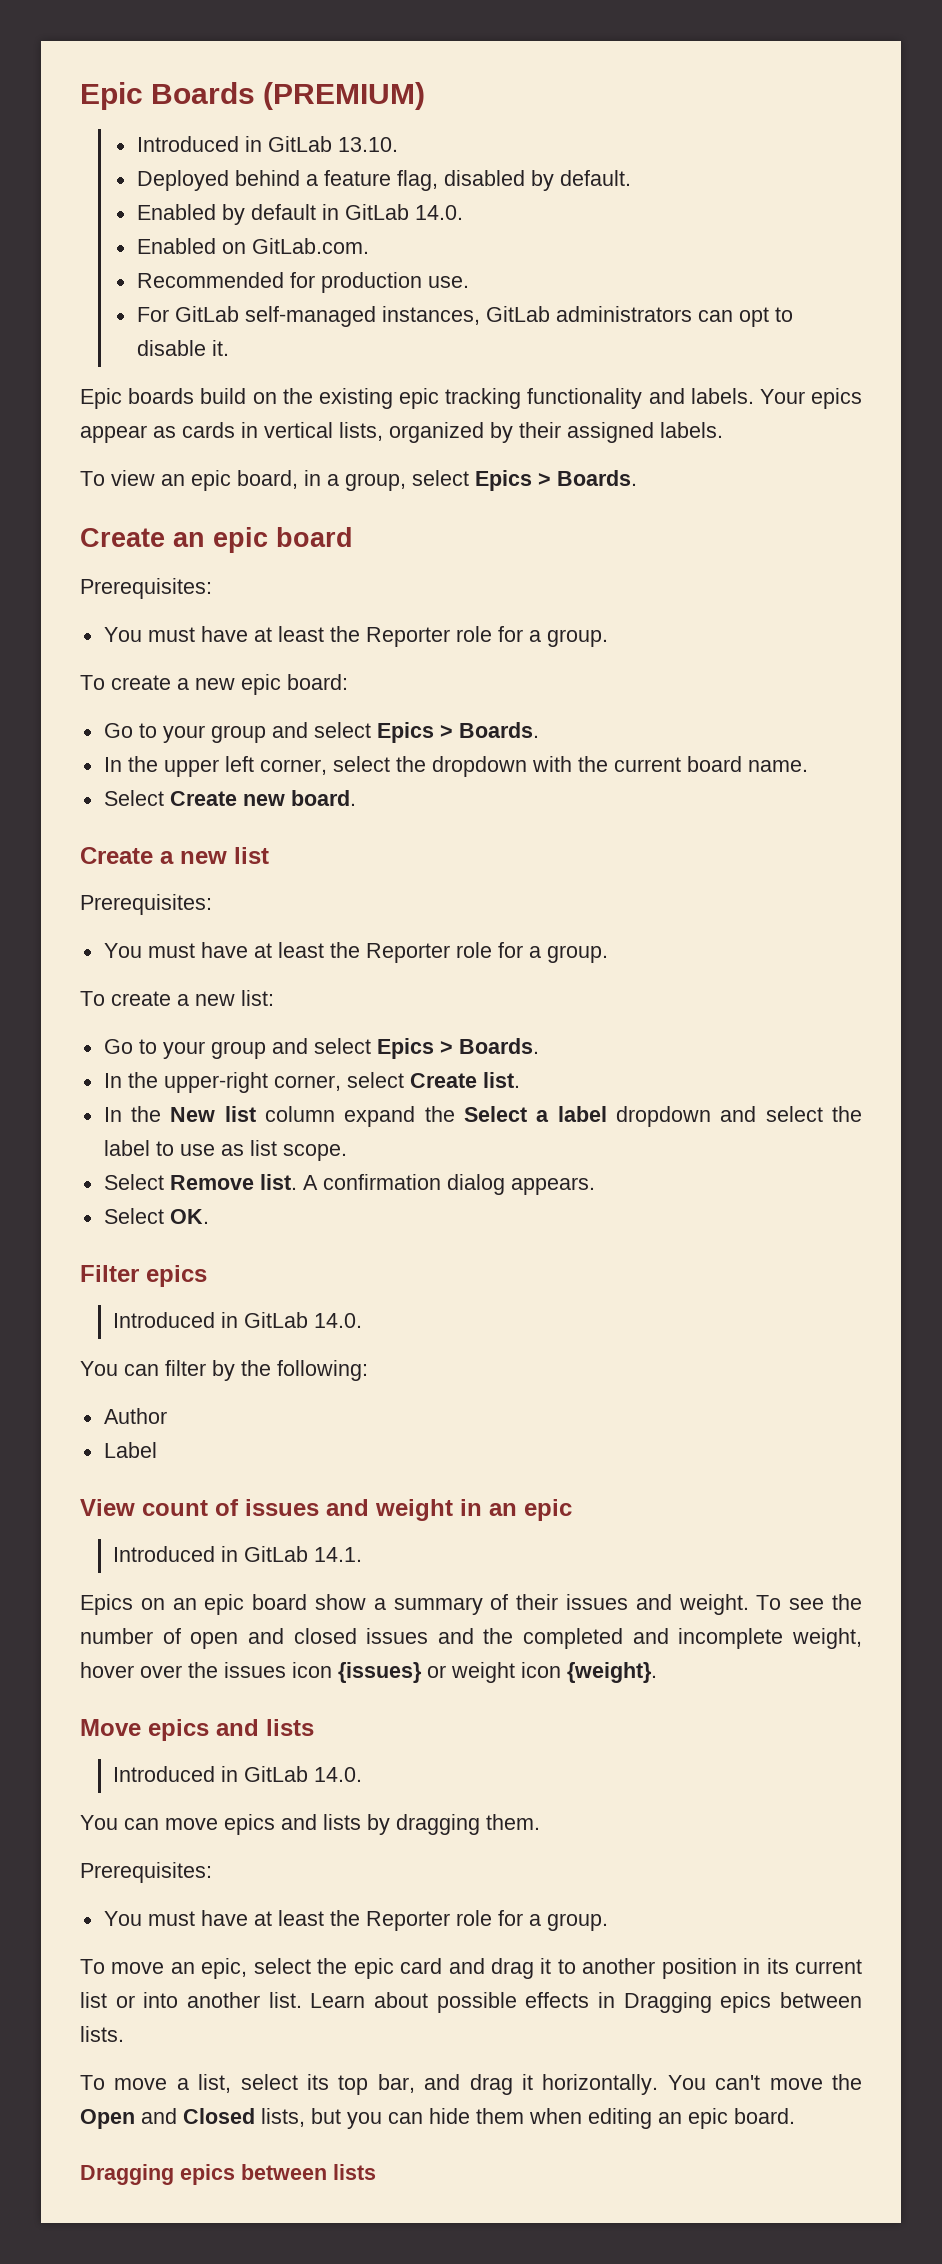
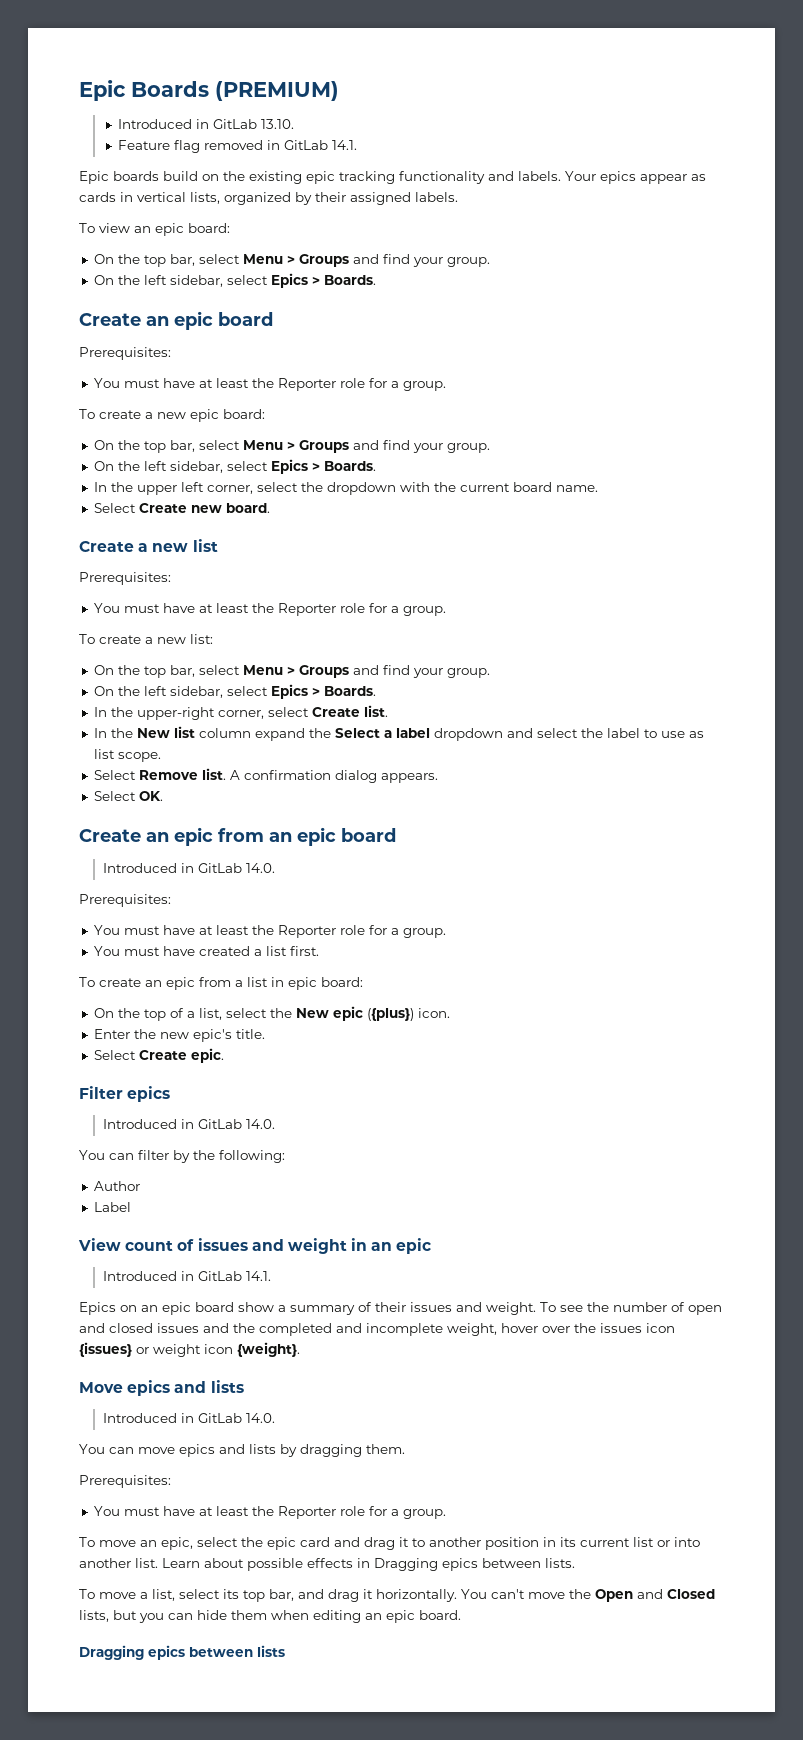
- Deployed behind a feature flag, disabled by default.
- Enabled by default in GitLab 14.0.
- Enabled on GitLab.com.
- Recommended for production use.
- For GitLab self-managed instances, GitLab administrators can opt to disable it.
+ Feature flag removed in GitLab 14.1.
- To view an epic board, in a group, select Epics > Boards.
+ To view an epic board:
+ On the top bar, select Menu > Groups and find your group.
+ On the left sidebar, select Epics > Boards.
  To create a new epic board:
- Go to your group and select Epics > Boards.
+ On the top bar, select Menu > Groups and find your group.
+ On the left sidebar, select Epics > Boards.
  To create a new list:
- Go to your group and select Epics > Boards.
+ On the top bar, select Menu > Groups and find your group.
+ On the left sidebar, select Epics > Boards.
+ Create an epic from an epic board
+ Introduced in GitLab 14.0.
+ Prerequisites:
+ You must have at least the Reporter role for a group.
+ You must have created a list first.
+ To create an epic from a list in epic board:
+ On the top of a list, select the New epic ({plus}) icon.
+ Enter the new epic's title.
+ Select Create epic.

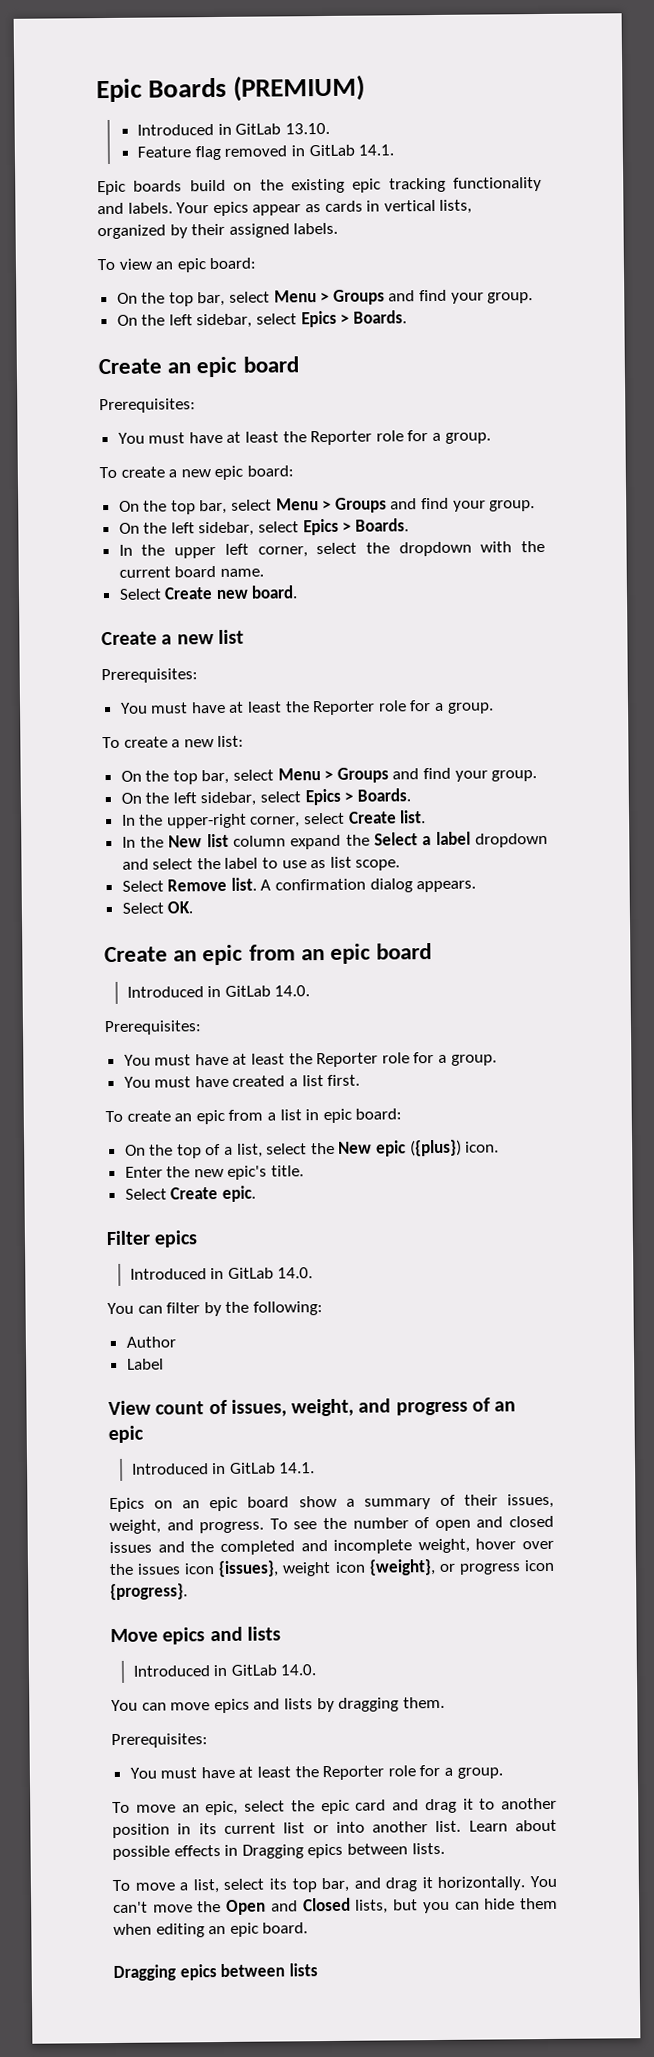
- View count of issues and weight in an epic
+ View count of issues, weight, and progress of an epic
- Epics on an epic board show a summary of their issues and weight.
+ Epics on an epic board show a summary of their issues, weight, and progress.
- To see the number of open and closed issues and the completed and incomplete weight, hover over the issues icon {issues} or weight icon {weight}.
+ To see the number of open and closed issues and the completed and incomplete weight, hover over the issues icon {issues}, weight icon {weight}, or progress icon {progress}.

